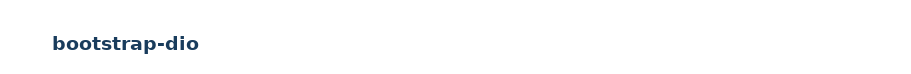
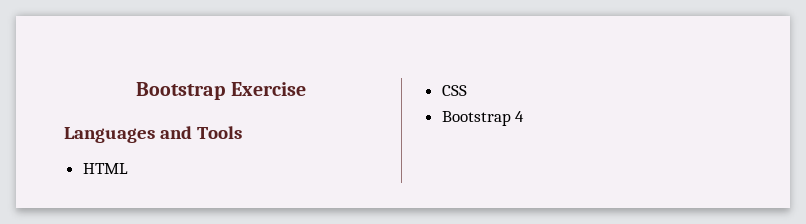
- bootstrap-dio
+ Bootstrap Exercise
+ Languages and Tools
+ HTML
+ CSS
+ Bootstrap 4

